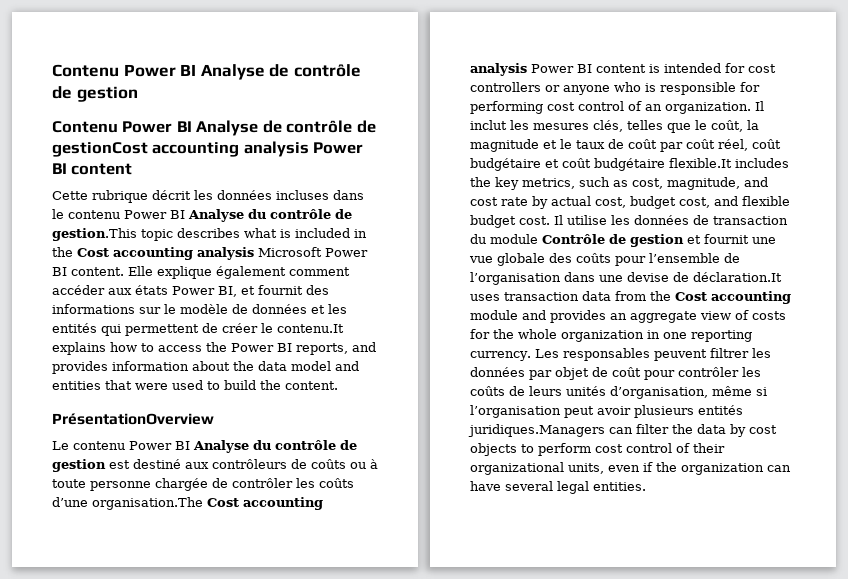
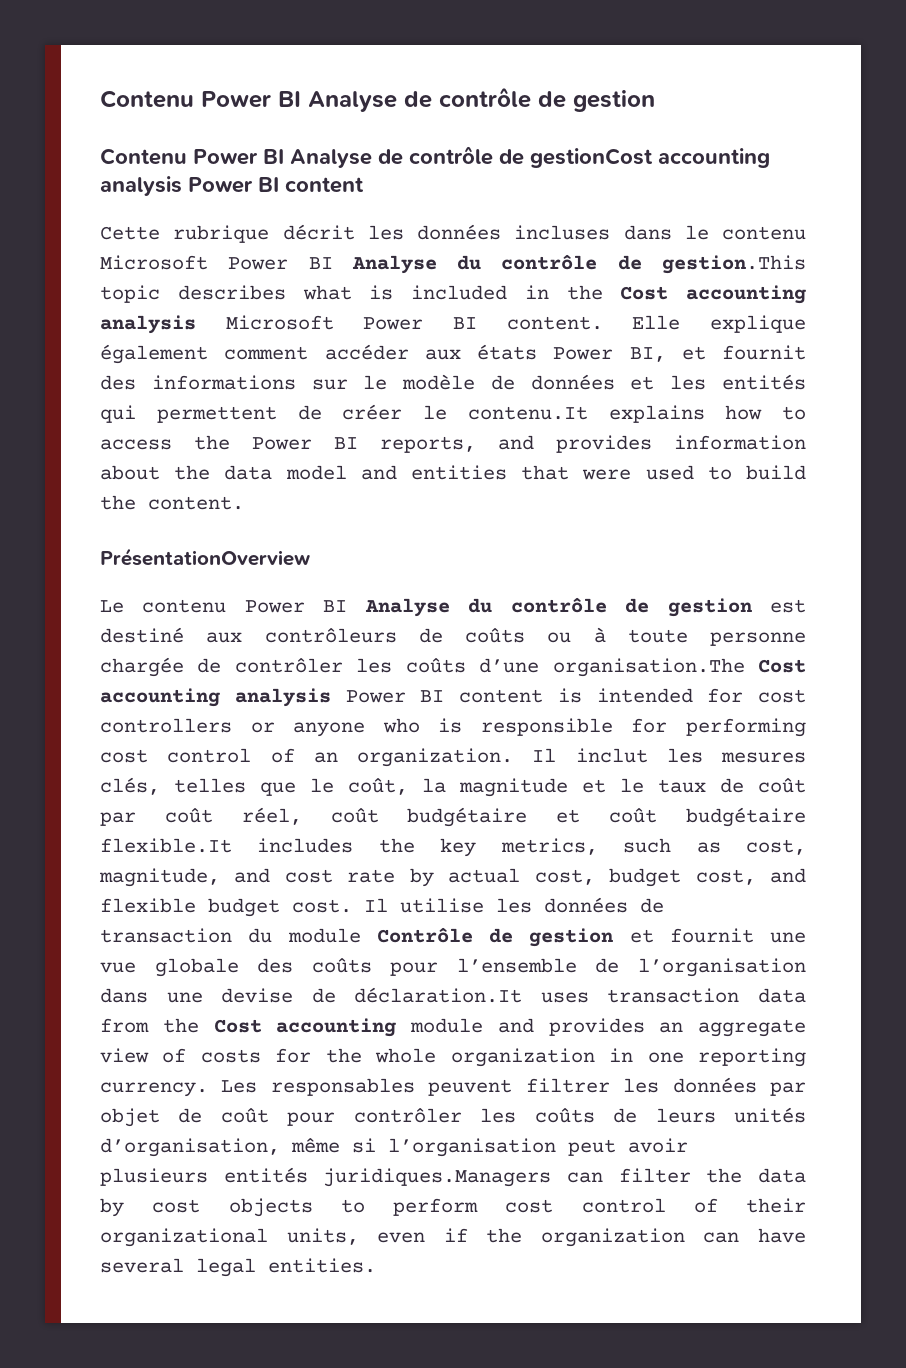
- Cette rubrique décrit les données incluses dans le contenu Power BI Analyse du contrôle de gestion.This topic describes what is included in the Cost accounting analysis Microsoft Power BI content.
+ Cette rubrique décrit les données incluses dans le contenu Microsoft Power BI Analyse du contrôle de gestion.This topic describes what is included in the Cost accounting analysis Microsoft Power BI content.

